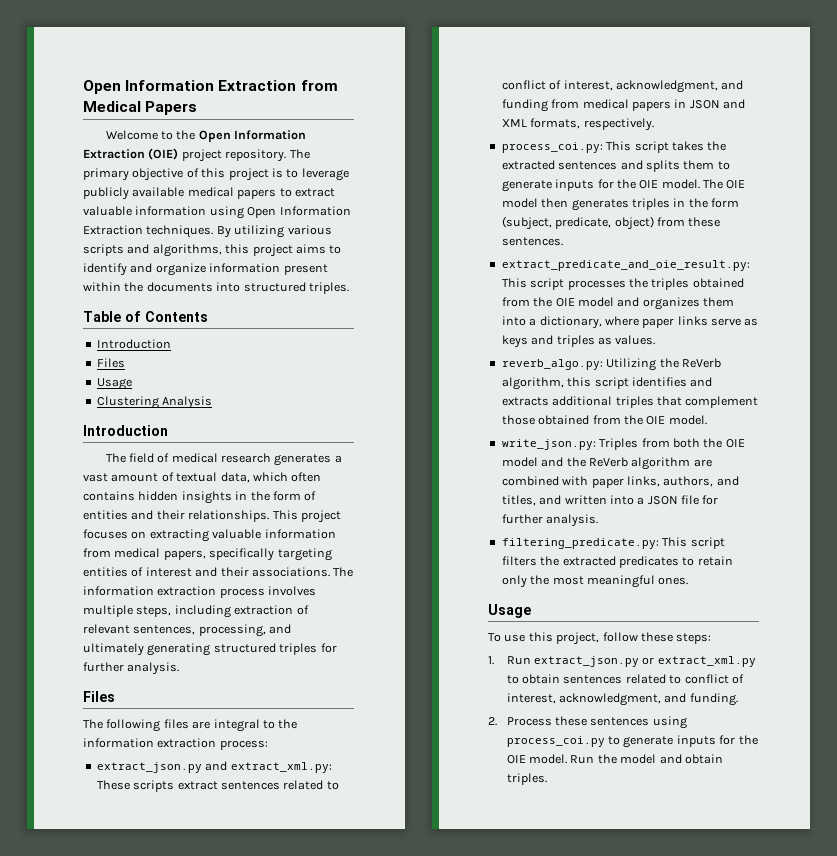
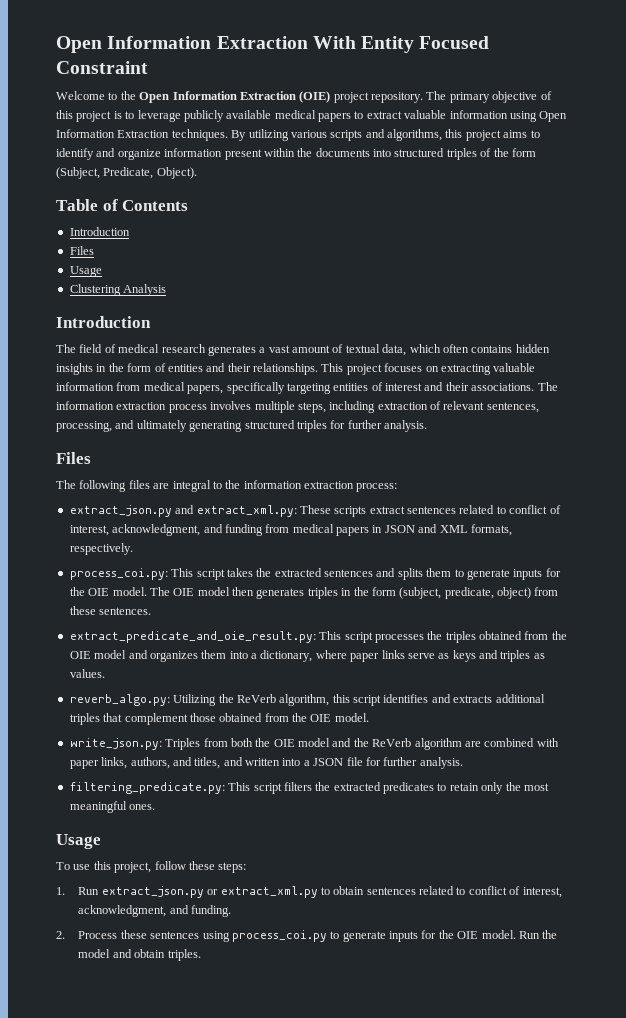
- Open Information Extraction from Medical Papers
+ Open Information Extraction With Entity Focused Constraint
- By utilizing various scripts and algorithms, this project aims to identify and organize information present within the documents into structured triples.
+ By utilizing various scripts and algorithms, this project aims to identify and organize information present within the documents into structured triples of the form (Subject, Predicate, Object).

